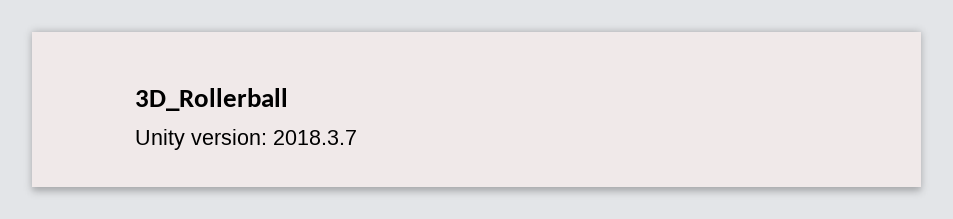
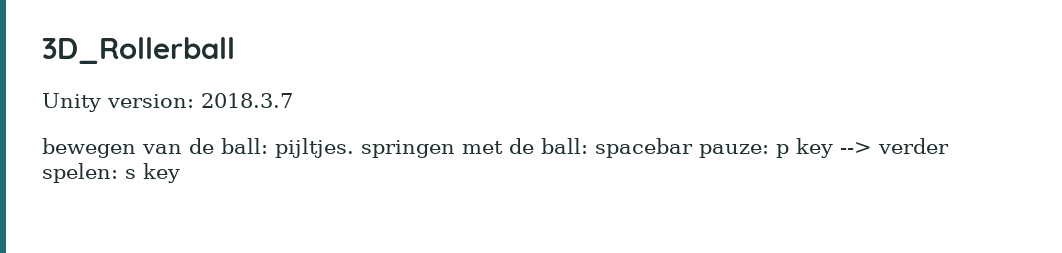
+ bewegen van de ball: pijltjes. springen met de ball: spacebar pauze: p key --> verder spelen: s key

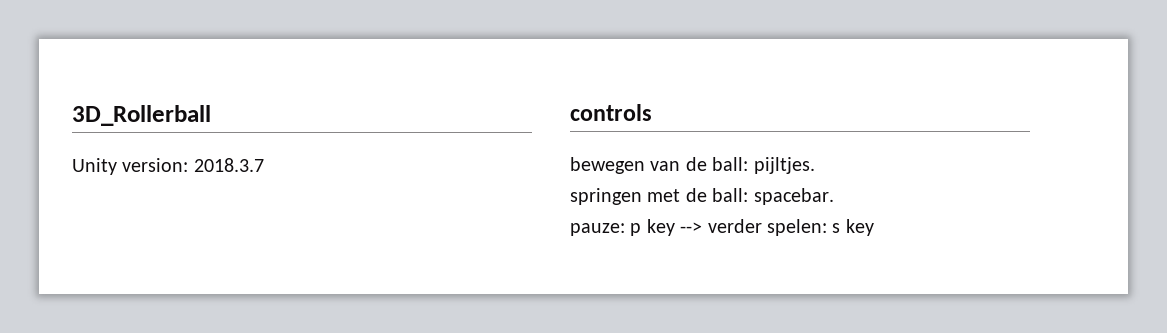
+ controls
- bewegen van de ball: pijltjes. springen met de ball: spacebar pauze: p key --> verder spelen: s key
+ bewegen van de ball: pijltjes.
+ springen met de ball: spacebar.
+ pauze: p key --> verder spelen: s key

